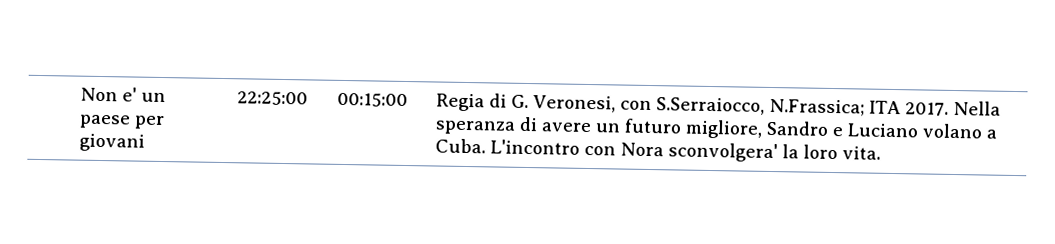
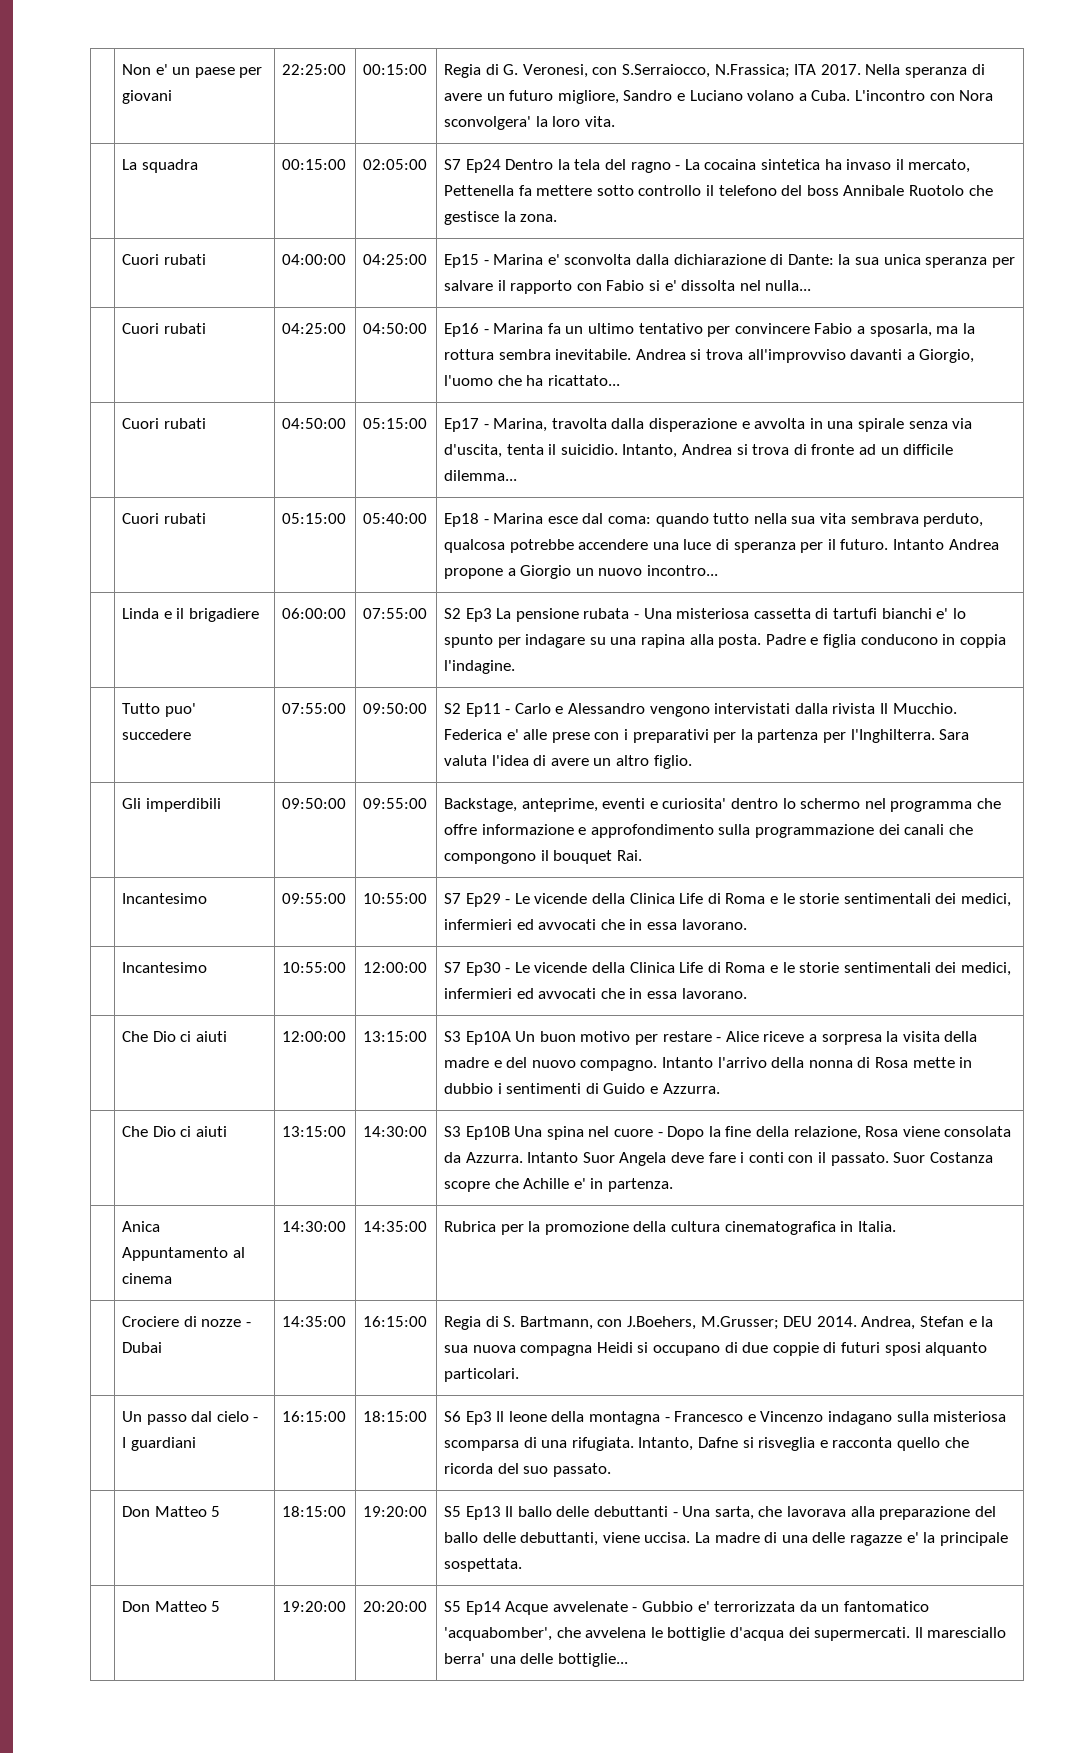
+ | La squadra | 00:15:00 | 02:05:00 | S7 Ep24 Dentro la tela del ragno - La cocaina sintetica ha invaso il mercato, Pettenella fa mettere sotto controllo il telefono del boss Annibale Ruotolo che gestisce la zona.
+ | Cuori rubati | 04:00:00 | 04:25:00 | Ep15 - Marina e' sconvolta dalla dichiarazione di Dante: la sua unica speranza per salvare il rapporto con Fabio si e' dissolta nel nulla...
+ | Cuori rubati | 04:25:00 | 04:50:00 | Ep16 - Marina fa un ultimo tentativo per convincere Fabio a sposarla, ma la rottura sembra inevitabile. Andrea si trova all'improvviso davanti a Giorgio, l'uomo che ha ricattato...
+ | Cuori rubati | 04:50:00 | 05:15:00 | Ep17 - Marina, travolta dalla disperazione e avvolta in una spirale senza via d'uscita, tenta il suicidio. Intanto, Andrea si trova di fronte ad un difficile dilemma...
+ | Cuori rubati | 05:15:00 | 05:40:00 | Ep18 - Marina esce dal coma: quando tutto nella sua vita sembrava perduto, qualcosa potrebbe accendere una luce di speranza per il futuro. Intanto Andrea propone a Giorgio un nuovo incontro...
+ | Linda e il brigadiere | 06:00:00 | 07:55:00 | S2 Ep3 La pensione rubata - Una misteriosa cassetta di tartufi bianchi e' lo spunto per indagare su una rapina alla posta. Padre e figlia conducono in coppia l'indagine.
+ | Tutto puo' succedere | 07:55:00 | 09:50:00 | S2 Ep11 - Carlo e Alessandro vengono intervistati dalla rivista Il Mucchio. Federica e' alle prese con i preparativi per la partenza per l'Inghilterra. Sara valuta l'idea di avere un altro figlio.
+ | Gli imperdibili | 09:50:00 | 09:55:00 | Backstage, anteprime, eventi e curiosita' dentro lo schermo nel programma che offre informazione e approfondimento sulla programmazione dei canali che compongono il bouquet Rai.
+ | Incantesimo | 09:55:00 | 10:55:00 | S7 Ep29 - Le vicende della Clinica Life di Roma e le storie sentimentali dei medici, infermieri ed avvocati che in essa lavorano.
+ | Incantesimo | 10:55:00 | 12:00:00 | S7 Ep30 - Le vicende della Clinica Life di Roma e le storie sentimentali dei medici, infermieri ed avvocati che in essa lavorano.
+ | Che Dio ci aiuti | 12:00:00 | 13:15:00 | S3 Ep10A Un buon motivo per restare - Alice riceve a sorpresa la visita della madre e del nuovo compagno. Intanto l'arrivo della nonna di Rosa mette in dubbio i sentimenti di Guido e Azzurra.
+ | Che Dio ci aiuti | 13:15:00 | 14:30:00 | S3 Ep10B Una spina nel cuore - Dopo la fine della relazione, Rosa viene consolata da Azzurra. Intanto Suor Angela deve fare i conti con il passato. Suor Costanza scopre che Achille e' in partenza.
+ | Anica Appuntamento al cinema | 14:30:00 | 14:35:00 | Rubrica per la promozione della cultura cinematografica in Italia.
+ | Crociere di nozze - Dubai | 14:35:00 | 16:15:00 | Regia di S. Bartmann, con J.Boehers, M.Grusser; DEU 2014. Andrea, Stefan e la sua nuova compagna Heidi si occupano di due coppie di futuri sposi alquanto particolari.
+ | Un passo dal cielo - I guardiani | 16:15:00 | 18:15:00 | S6 Ep3 Il leone della montagna - Francesco e Vincenzo indagano sulla misteriosa scomparsa di una rifugiata. Intanto, Dafne si risveglia e racconta quello che ricorda del suo passato.
+ | Don Matteo 5 | 18:15:00 | 19:20:00 | S5 Ep13 Il ballo delle debuttanti - Una sarta, che lavorava alla preparazione del ballo delle debuttanti, viene uccisa. La madre di una delle ragazze e' la principale sospettata.
+ | Don Matteo 5 | 19:20:00 | 20:20:00 | S5 Ep14 Acque avvelenate - Gubbio e' terrorizzata da un fantomatico 'acquabomber', che avvelena le bottiglie d'acqua dei supermercati. Il maresciallo berra' una delle bottiglie...

